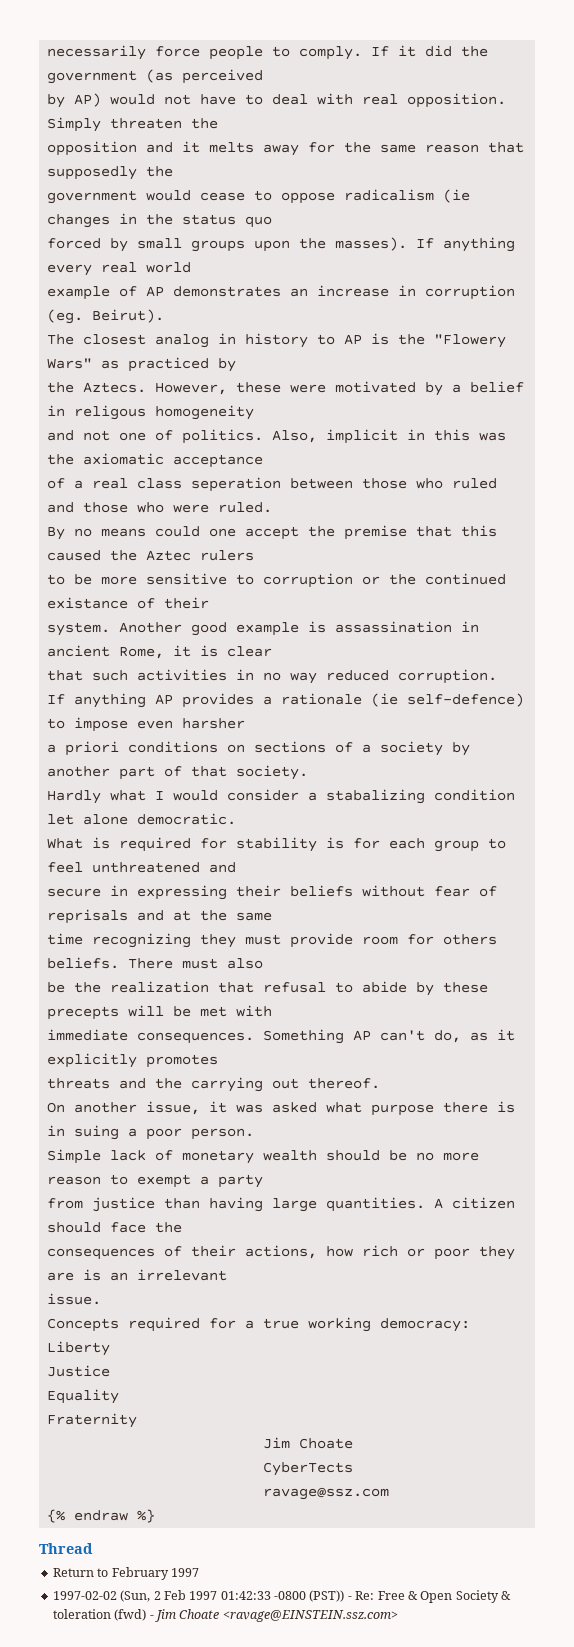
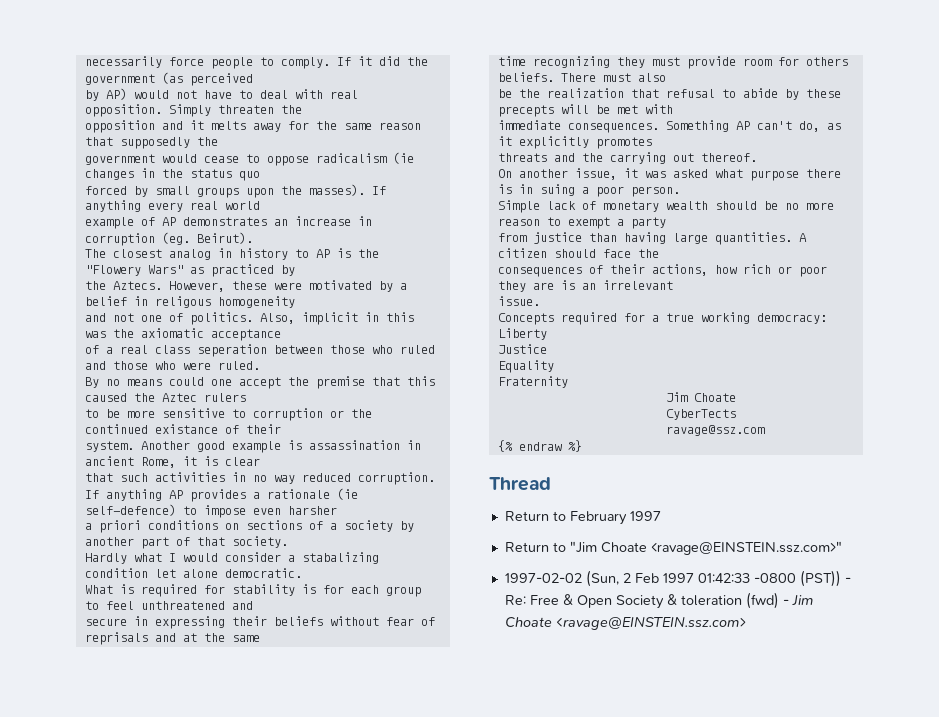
+ Return to "Jim Choate <ravage@EINSTEIN.ssz.com>"

